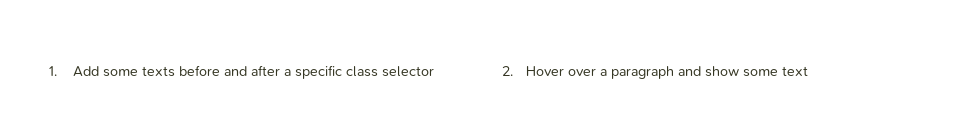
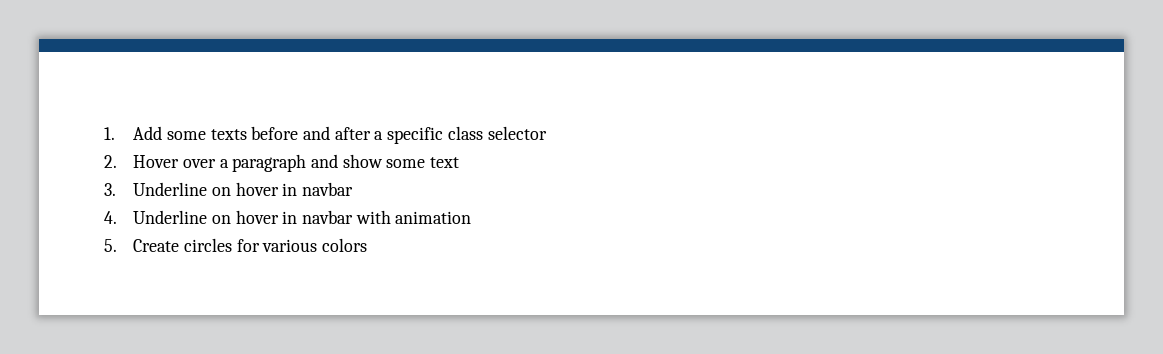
+ 3. Underline on hover in navbar
+ 4. Underline on hover in navbar with animation
+ 5. Create circles for various colors

